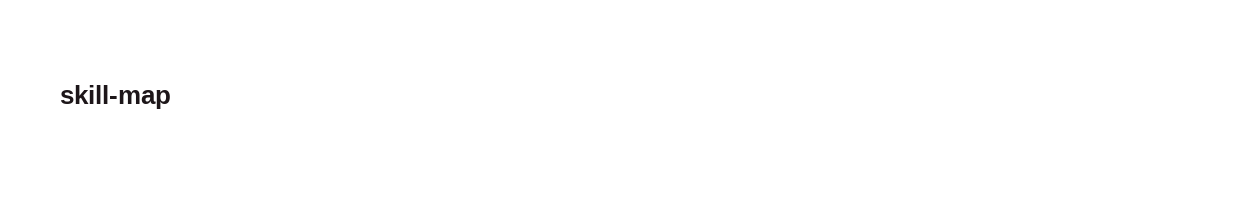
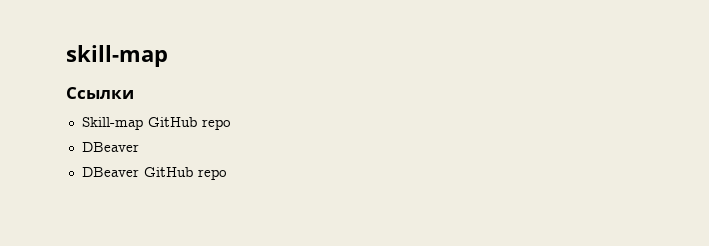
+ Ссылки
+ Skill-map GitHub repo
+ DBeaver
+ DBeaver GitHub repo

